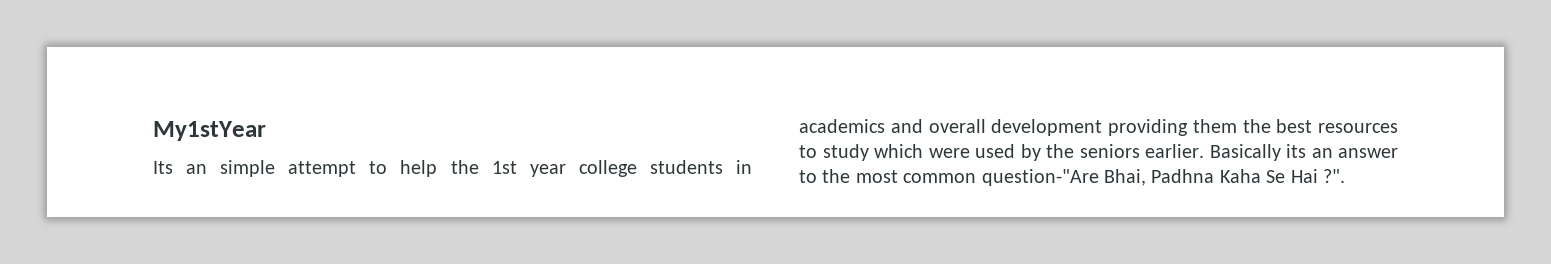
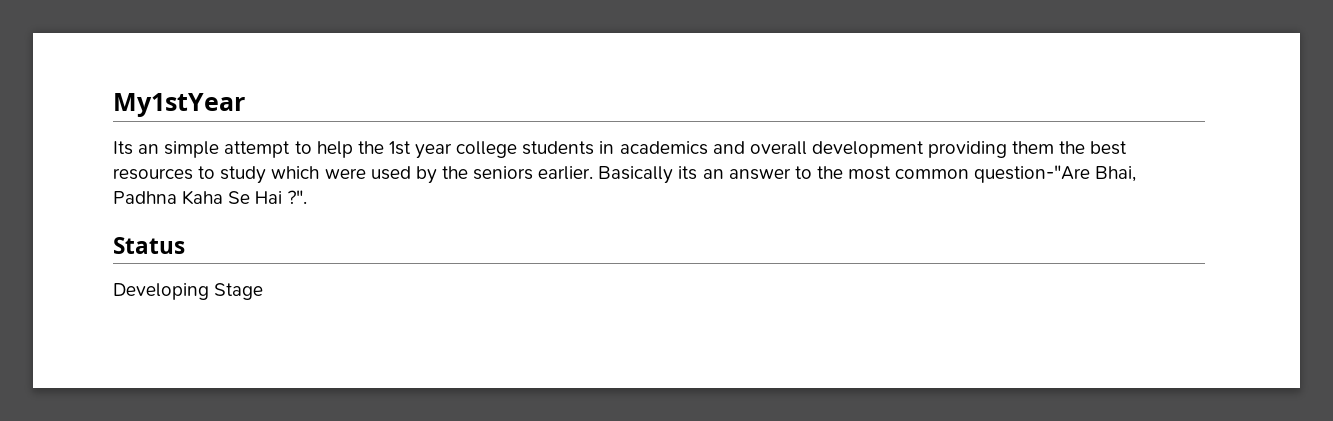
+ Status
+ Developing Stage

